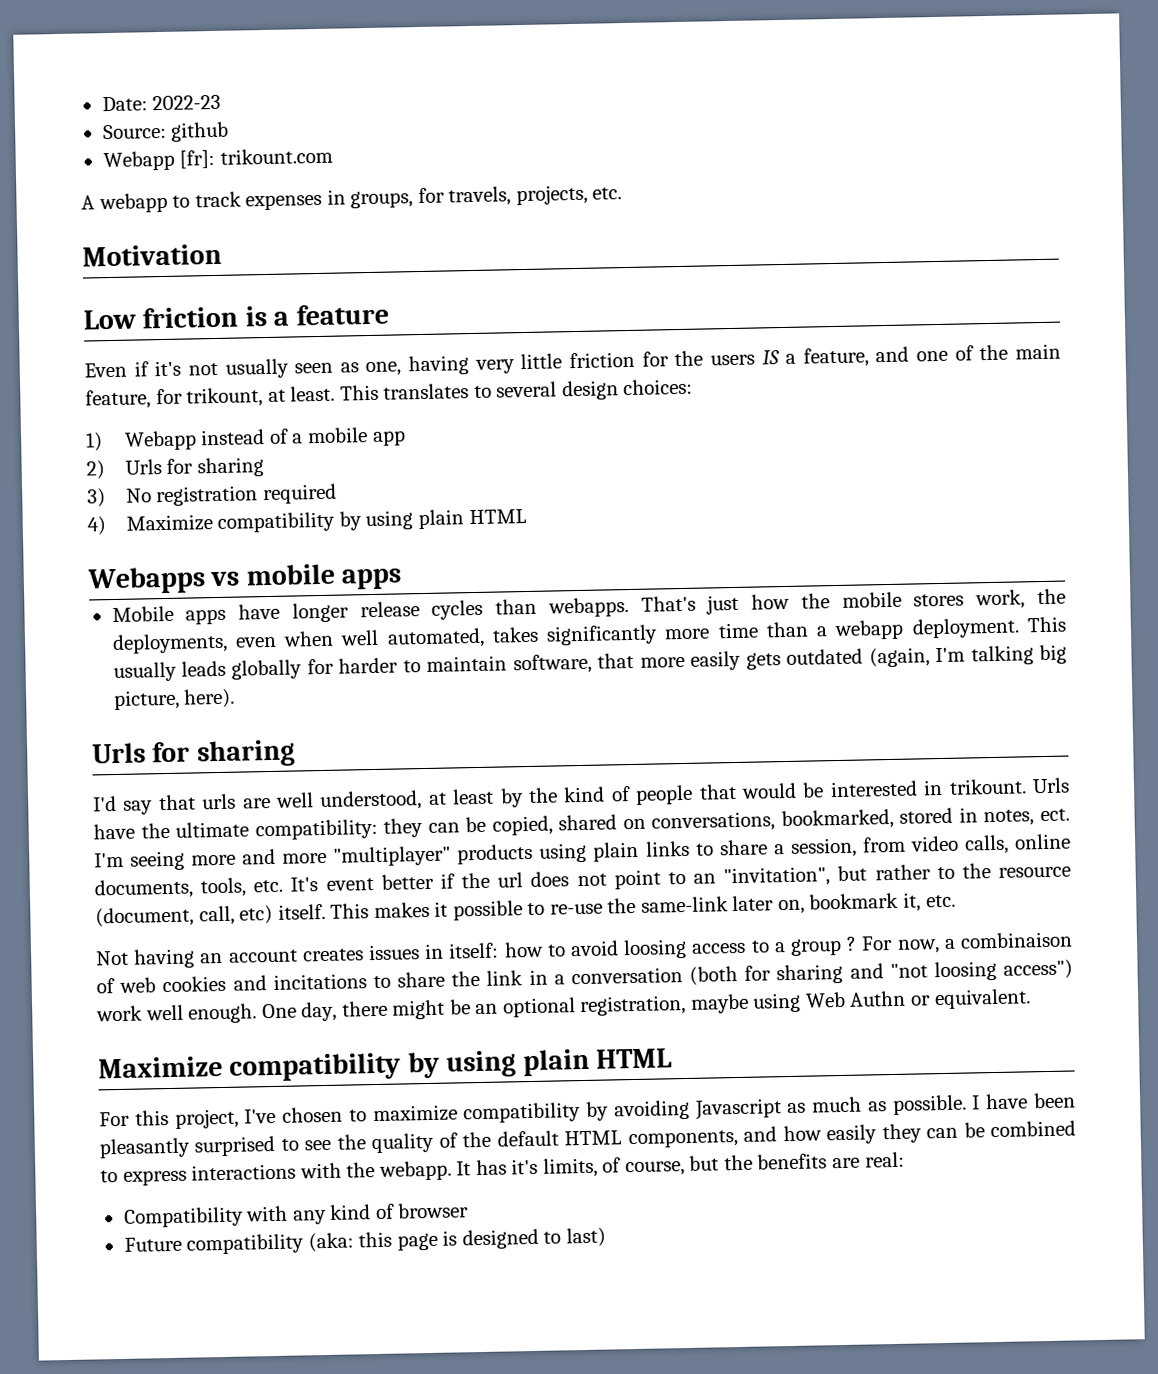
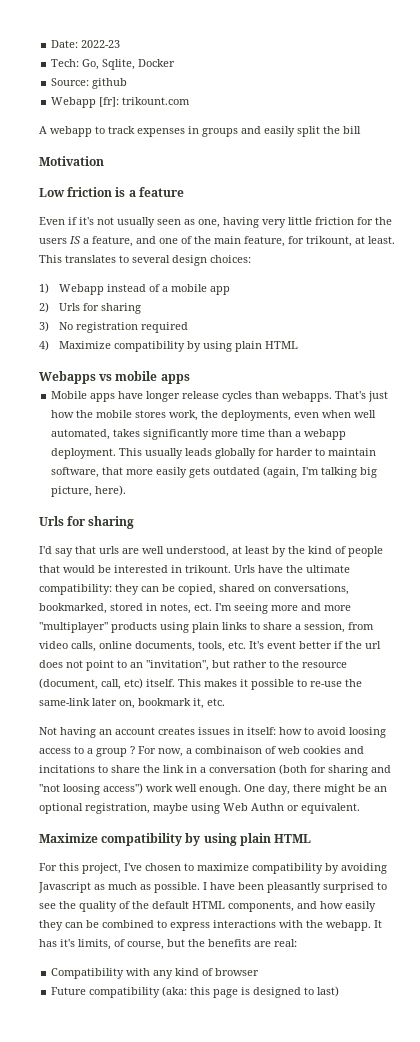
+ Tech: Go, Sqlite, Docker
- A webapp to track expenses in groups, for travels, projects, etc.
+ A webapp to track expenses in groups and easily split the bill

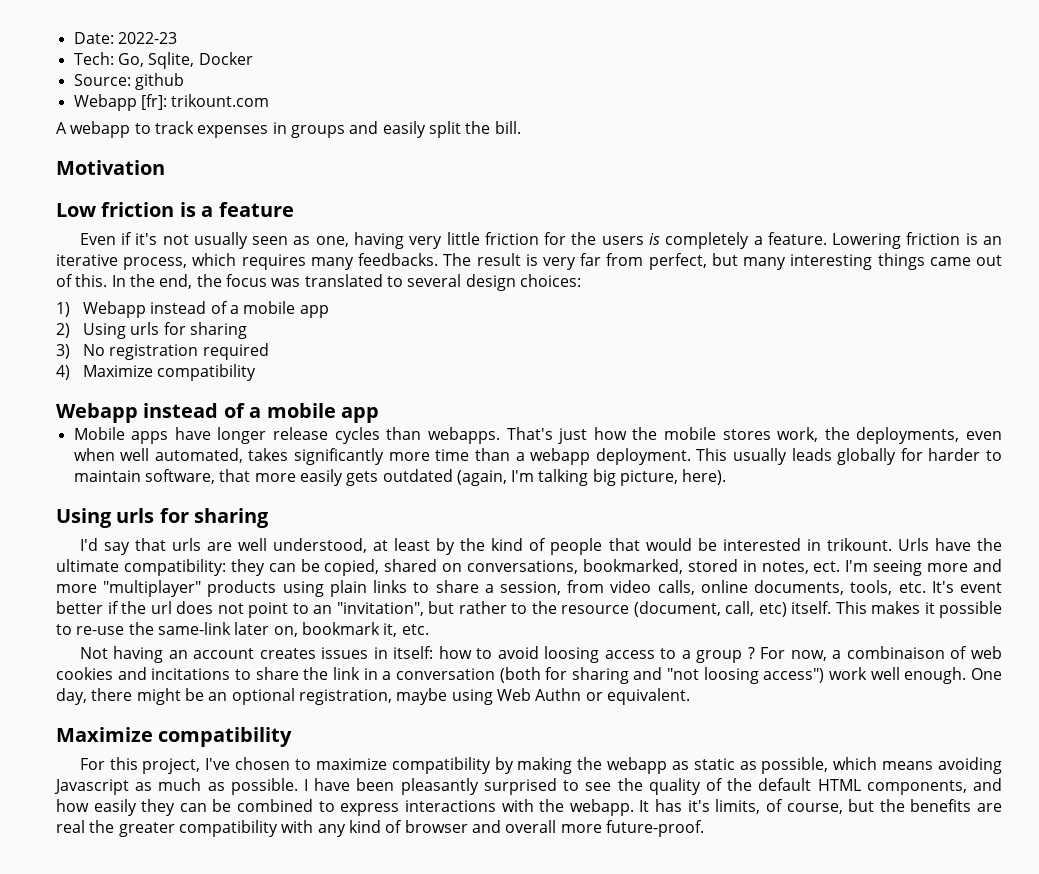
- A webapp to track expenses in groups and easily split the bill
+ A webapp to track expenses in groups and easily split the bill.
- Even if it's not usually seen as one, having very little friction for the users IS a feature, and one of the main feature, for trikount, at least. This translates to several design choices:
+ Even if it's not usually seen as one, having very little friction for the users is completely a feature. Lowering friction is an iterative process, which requires many feedbacks. The result is very far from perfect, but many interesting things came out of this. In the end, the focus was translated to several design choices:
- 2) Urls for sharing
+ 2) Using urls for sharing
- 4) Maximize compatibility by using plain HTML
- Webapps vs mobile apps
+ 4) Maximize compatibility
+ Webapp instead of a mobile app
  This usually leads globally for harder to maintain software, that more easily gets outdated (again, I'm talking big picture, here).
- Urls for sharing
+ Using urls for sharing
  One day, there might be an optional registration, maybe using Web Authn or equivalent.
- Maximize compatibility by using plain HTML
+ Maximize compatibility
- For this project, I've chosen to maximize compatibility by avoiding Javascript as much as possible.
+ For this project, I've chosen to maximize compatibility by making the webapp as static as possible, which means avoiding Javascript as much as possible.
- It has it's limits, of course, but the benefits are real:
- Compatibility with any kind of browser
- Future compatibility (aka: this page is designed to last)
+ It has it's limits, of course, but the benefits are real the greater compatibility with any kind of browser and overall more future-proof.

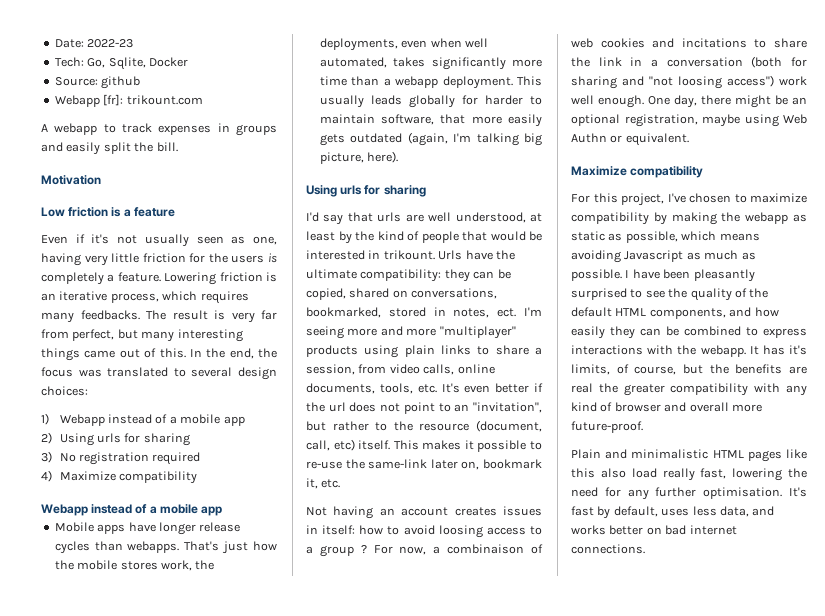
- I'm seeing more and more "multiplayer" products using plain links to share a session, from video calls, online documents, tools, etc. It's event better if the url does not point to an "invitation", but rather to the resource (document, call, etc) itself.
+ I'm seeing more and more "multiplayer" products using plain links to share a session, from video calls, online documents, tools, etc. It's even better if the url does not point to an "invitation", but rather to the resource (document, call, etc) itself.
+ Plain and minimalistic HTML pages like this also load really fast, lowering the need for any further optimisation. It's fast by default, uses less data, and works better on bad internet connections.

